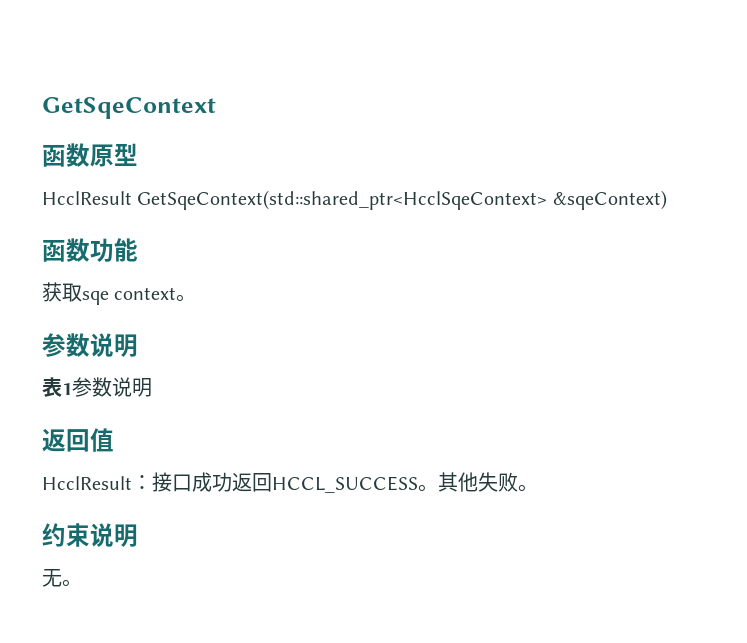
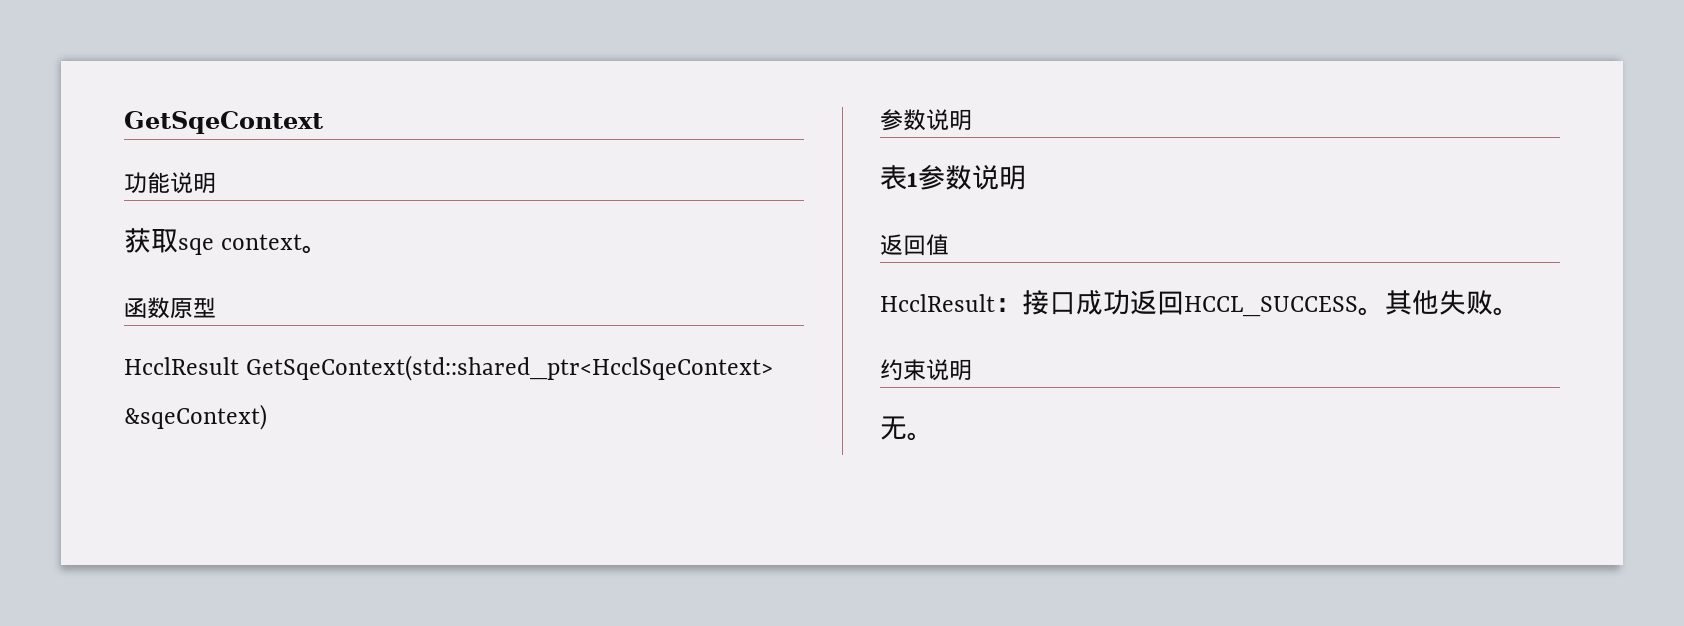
+ 功能说明
+ 获取sqe context。
- 函数功能
- 获取sqe context。

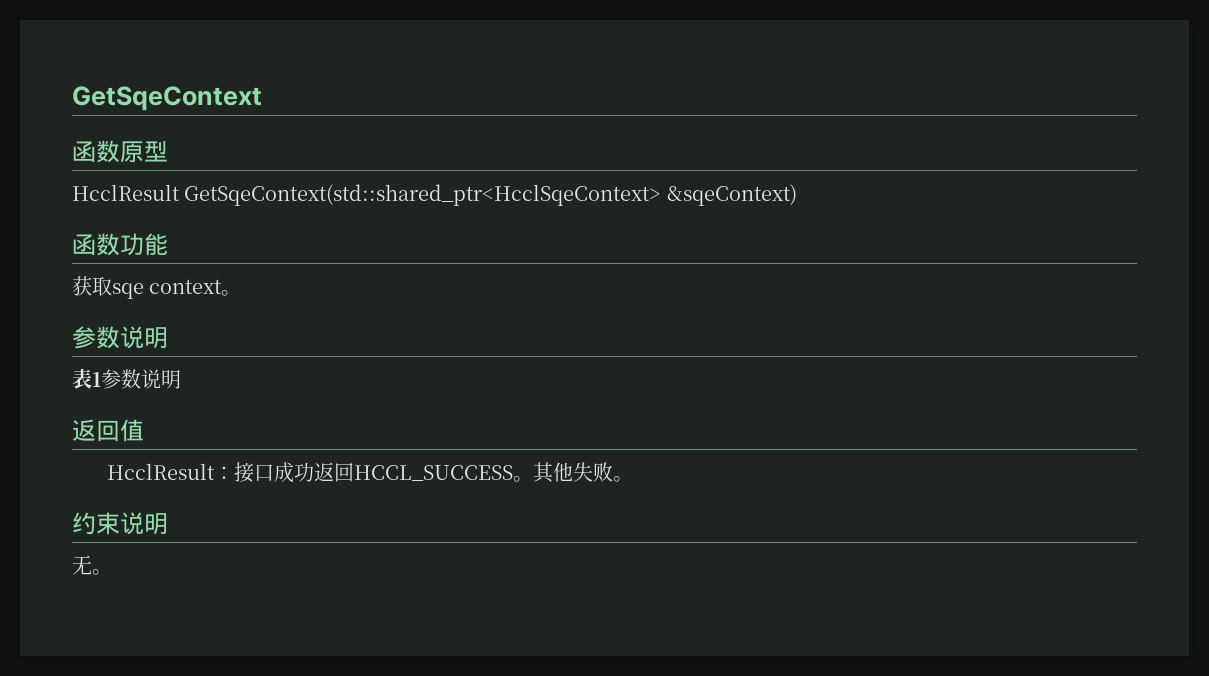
- 功能说明
- 获取sqe context。
+ 函数功能
+ 获取sqe context。

